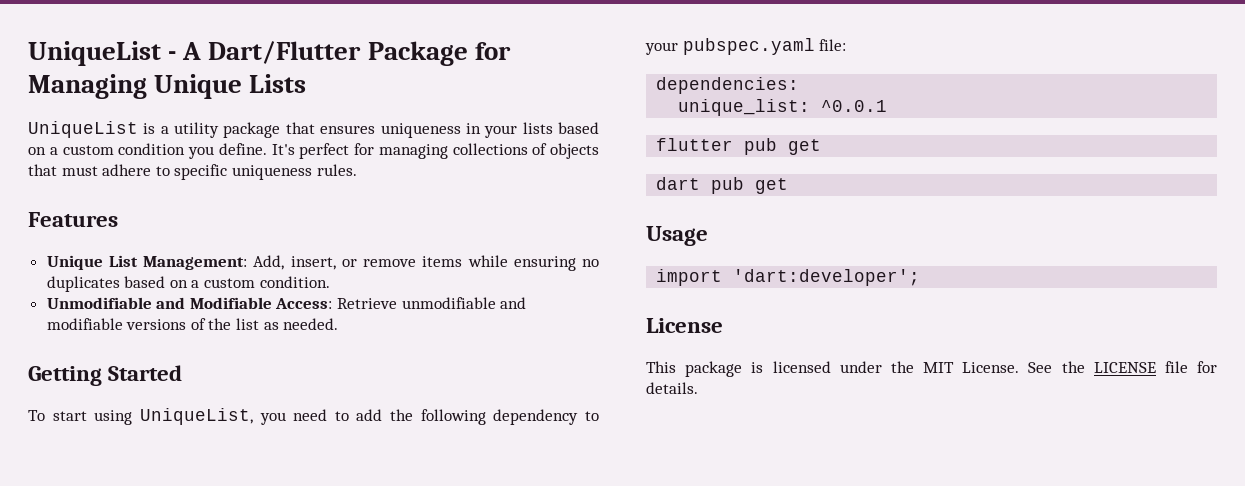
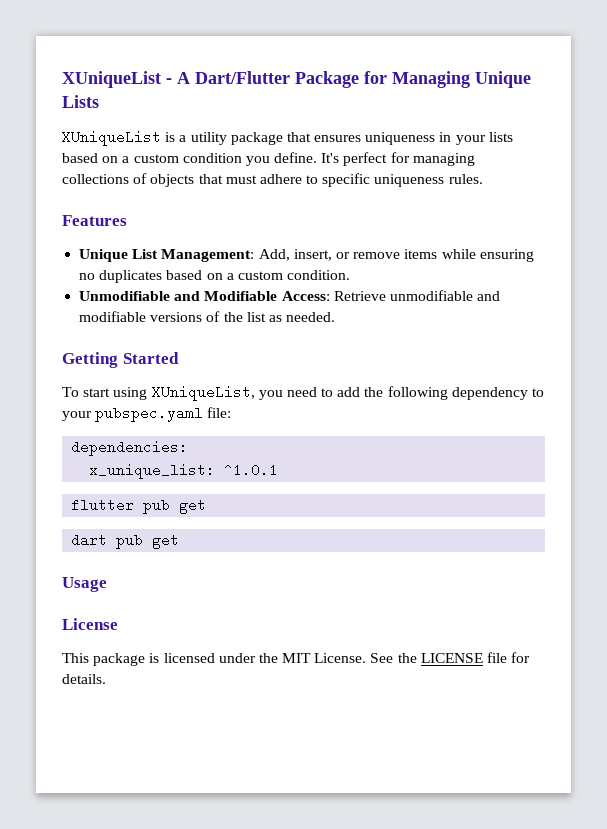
- UniqueList - A Dart/Flutter Package for Managing Unique Lists
+ XUniqueList - A Dart/Flutter Package for Managing Unique Lists
- UniqueList is a utility package that ensures uniqueness in your lists based on a custom condition you define.
+ XUniqueList is a utility package that ensures uniqueness in your lists based on a custom condition you define.
- To start using UniqueList, you need to add the following dependency to your pubspec.yaml file:
+ To start using XUniqueList, you need to add the following dependency to your pubspec.yaml file:
- unique_list: ^0.0.1
+ x_unique_list: ^1.0.1
- import 'dart:developer';

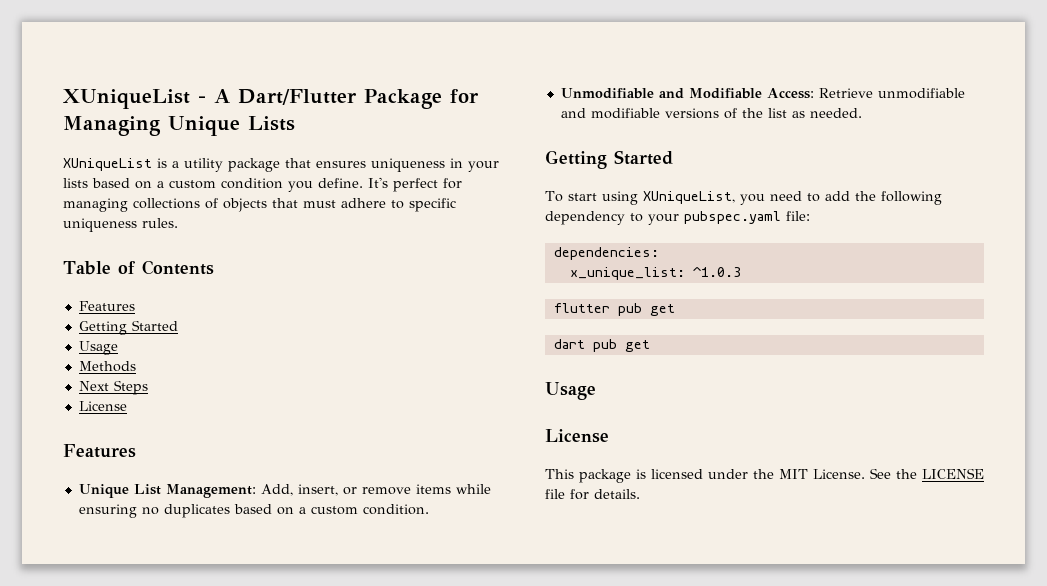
+ Table of Contents
+ Features
+ Getting Started
+ Usage
+ Methods
+ Next Steps
+ License
- x_unique_list: ^1.0.1
+ x_unique_list: ^1.0.3

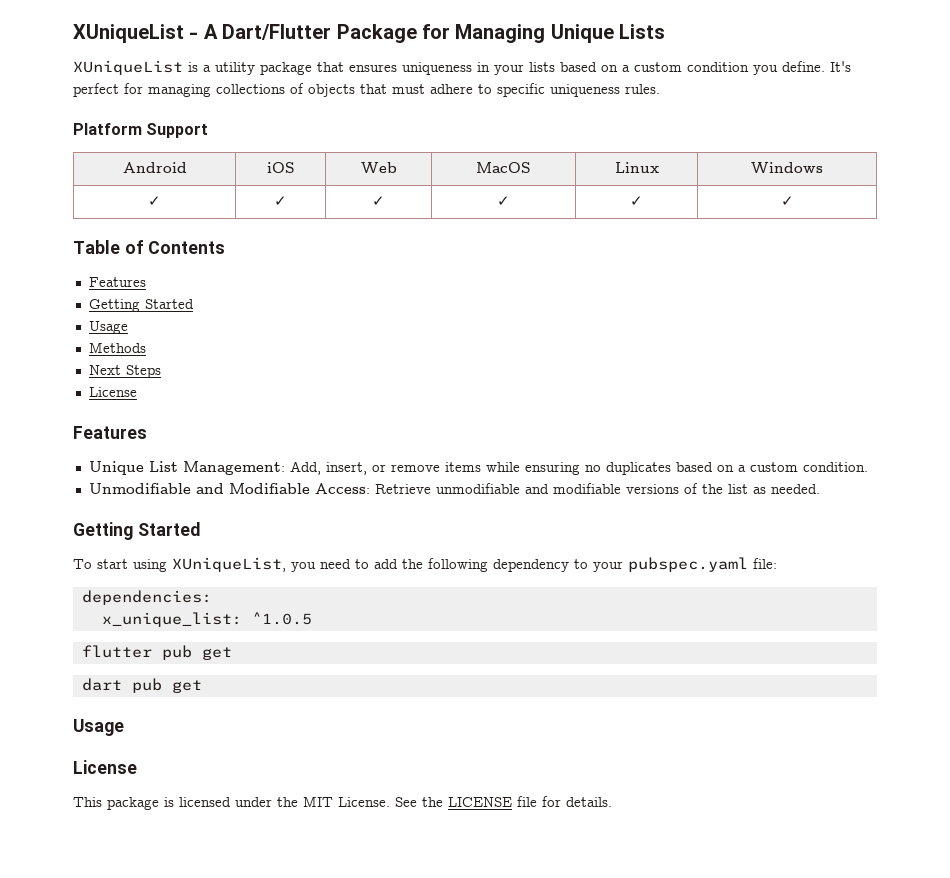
+ Platform Support
+ Android | iOS | Web | MacOS | Linux | Windows
+ ✓ | ✓ | ✓ | ✓ | ✓ | ✓
- x_unique_list: ^1.0.3
+ x_unique_list: ^1.0.5

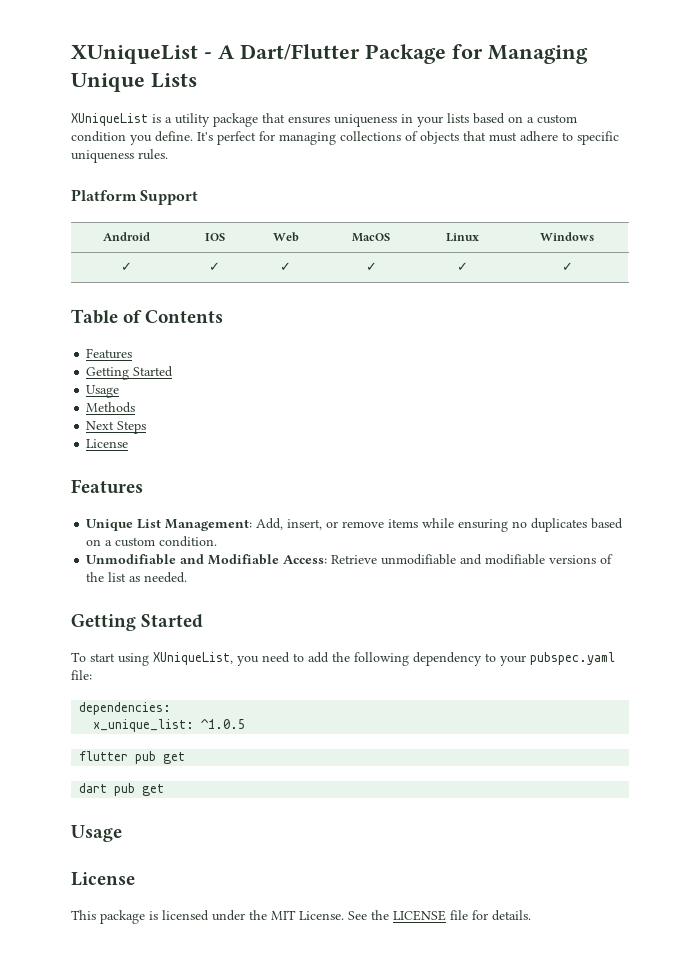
- Android | iOS | Web | MacOS | Linux | Windows
+ Android | IOS | Web | MacOS | Linux | Windows

